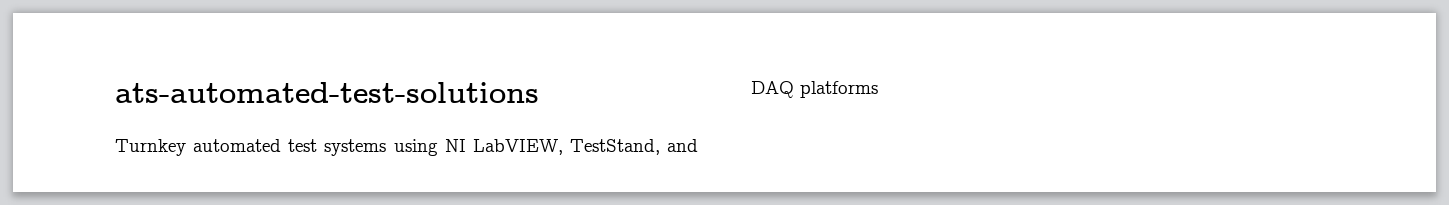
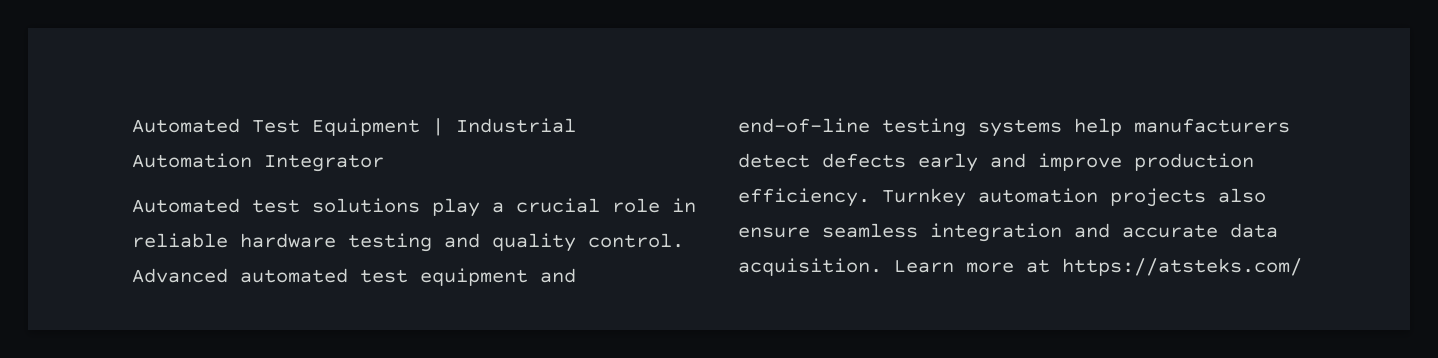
- ats-automated-test-solutions
- Turnkey automated test systems using NI LabVIEW, TestStand, and DAQ platforms
+ Automated Test Equipment | Industrial Automation Integrator
+ Automated test solutions play a crucial role in reliable hardware testing and quality control. Advanced automated test equipment and end-of-line testing systems help manufacturers detect defects early and improve production efficiency. Turnkey automation projects also ensure seamless integration and accurate data acquisition. Learn more at https://atsteks.com/

